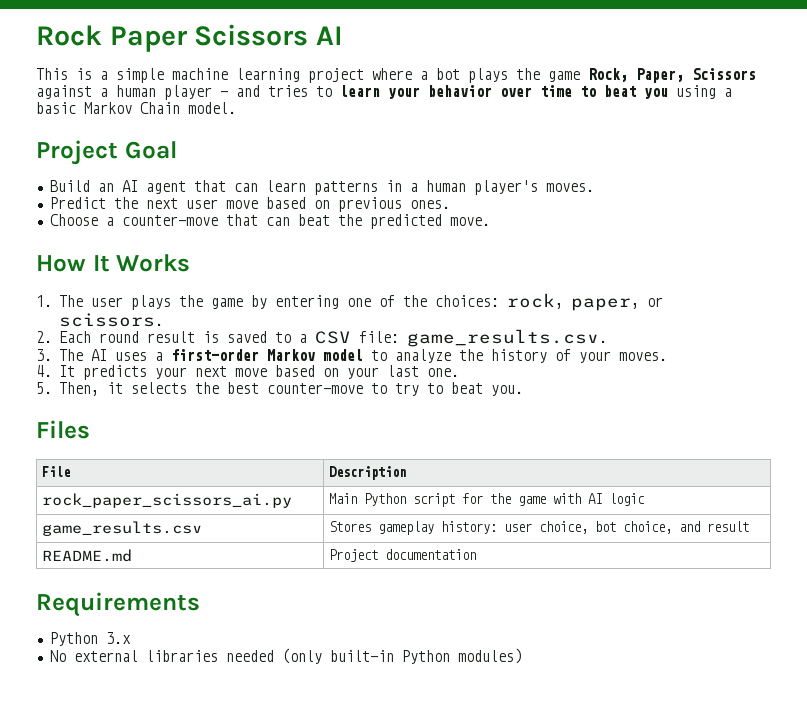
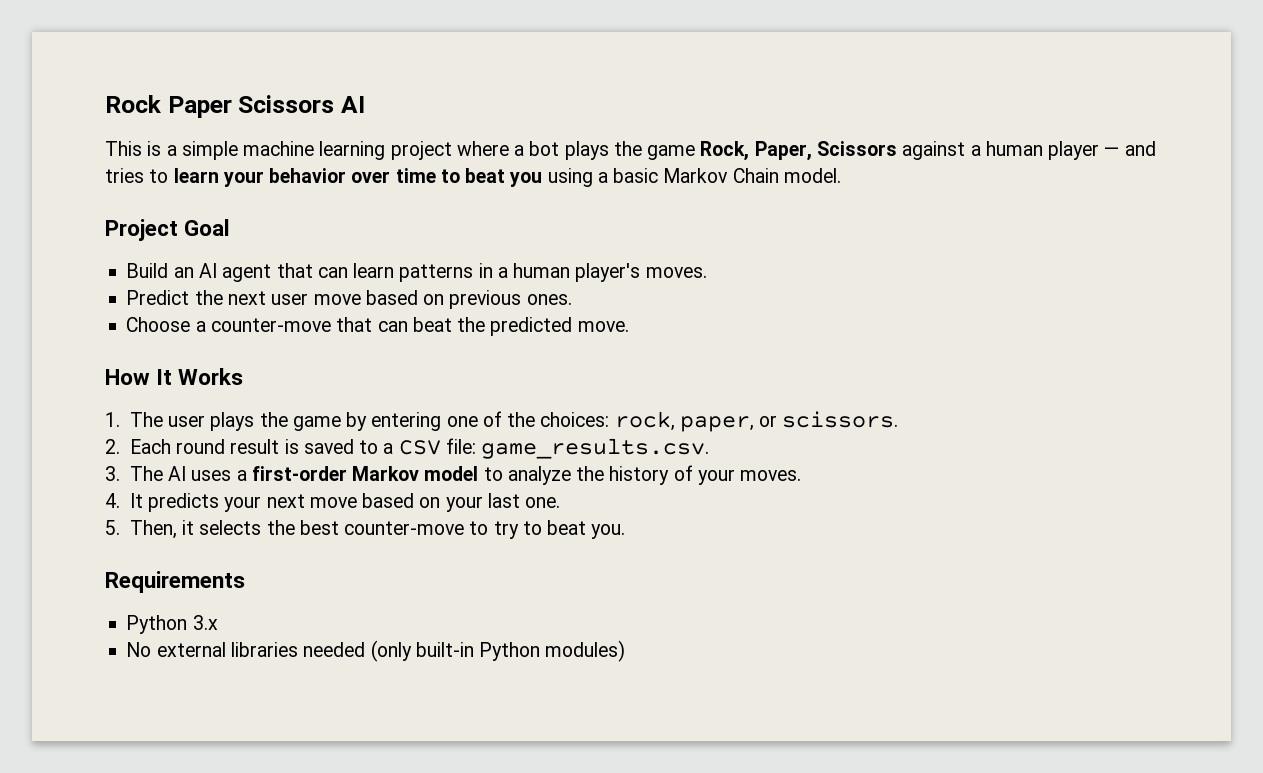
- Files
- File | Description
- rock_paper_scissors_ai.py | Main Python script for the game with AI logic
- game_results.csv | Stores gameplay history: user choice, bot choice, and result
- README.md | Project documentation

